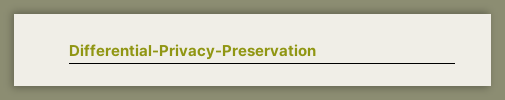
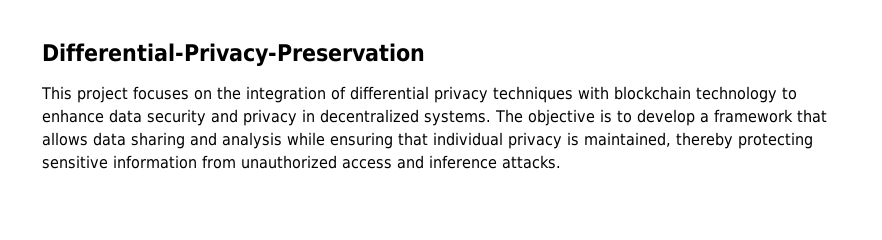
+ This project focuses on the integration of differential privacy techniques with blockchain technology to enhance data security and privacy in decentralized systems. The objective is to develop a framework that allows data sharing and analysis while ensuring that individual privacy is maintained, thereby protecting sensitive information from unauthorized access and inference attacks.

